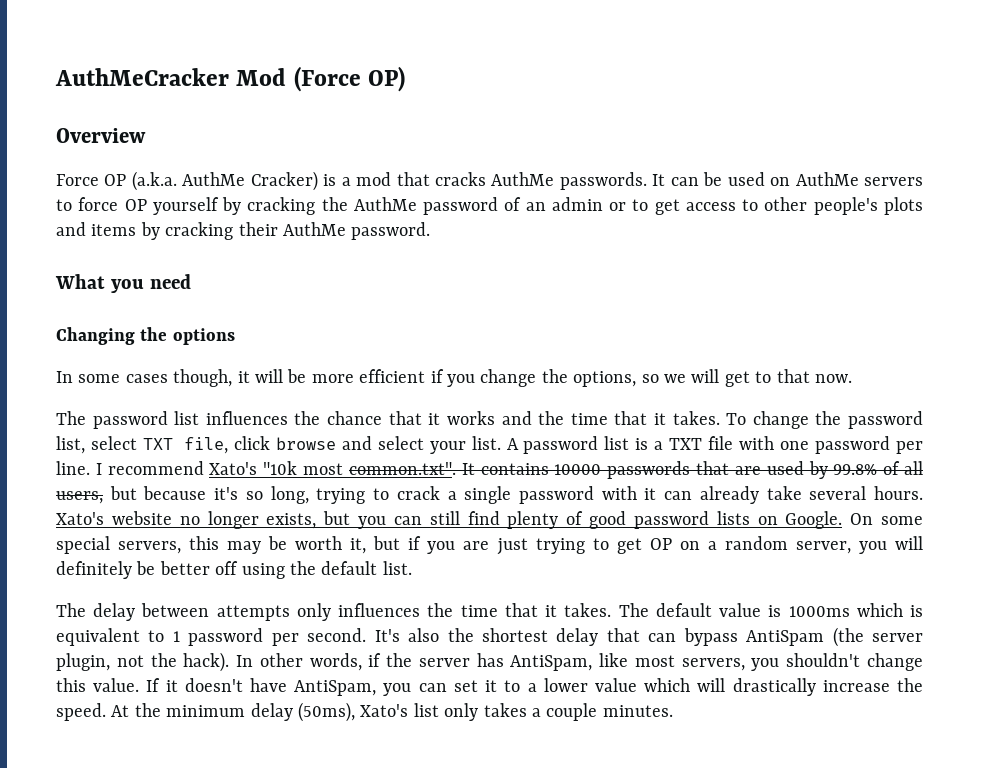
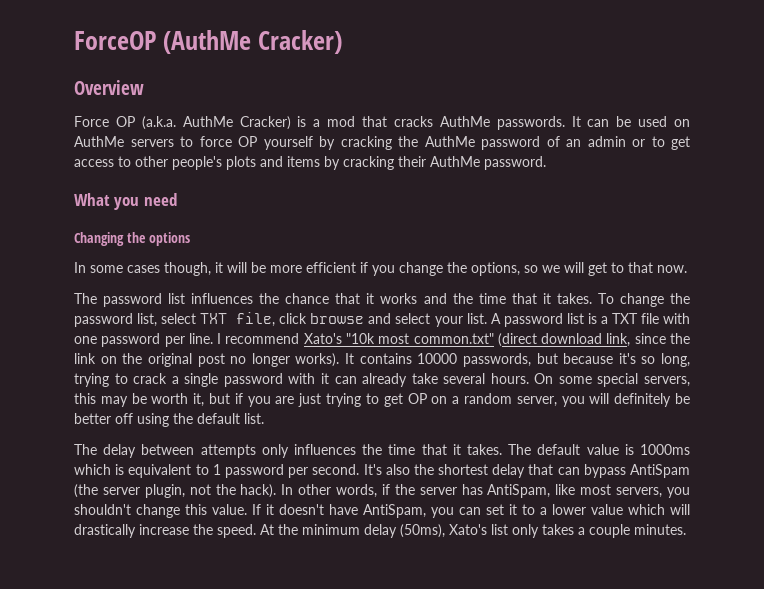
- AuthMeCracker Mod (Force OP)
+ ForceOP (AuthMe Cracker)
- I recommend Xato's "10k most common.txt". It contains 10000 passwords that are used by 99.8% of all users, but because it's so long, trying to crack a single password with it can already take several hours.
+ I recommend Xato's "10k most common.txt" (direct download link, since the link on the original post no longer works). It contains 10000 passwords, but because it's so long, trying to crack a single password with it can already take several hours.
- Xato's website no longer exists, but you can still find plenty of good password lists on Google.

